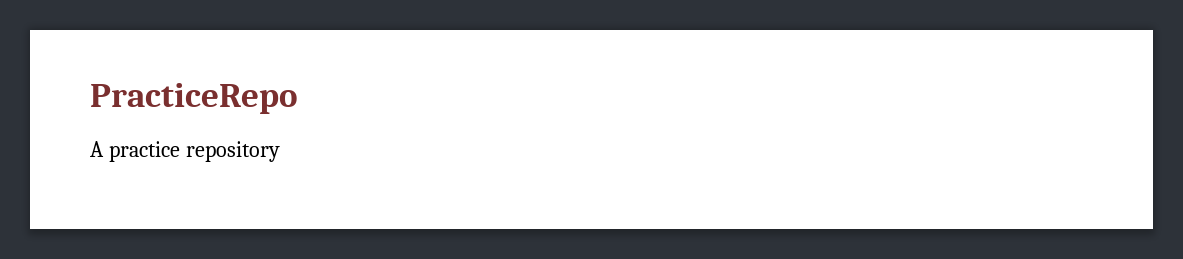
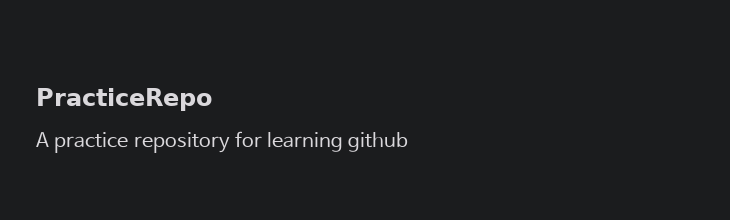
- A practice repository
+ A practice repository for learning github

